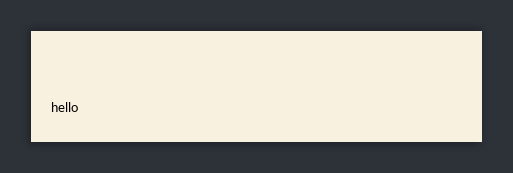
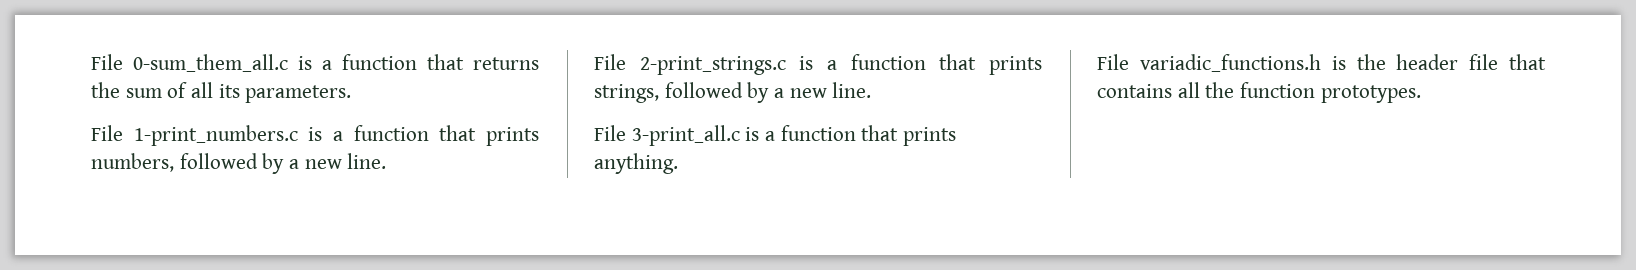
- hello
+ File 0-sum_them_all.c is a function that returns the sum of all its parameters.
+ File 1-print_numbers.c is a function that prints numbers, followed by a new line.
+ File 2-print_strings.c is a function that prints strings, followed by a new line.
+ File 3-print_all.c is a function that prints anything.
+ File variadic_functions.h is the header file that contains all the function prototypes.

